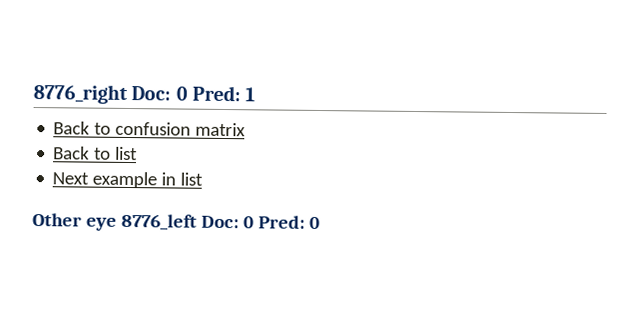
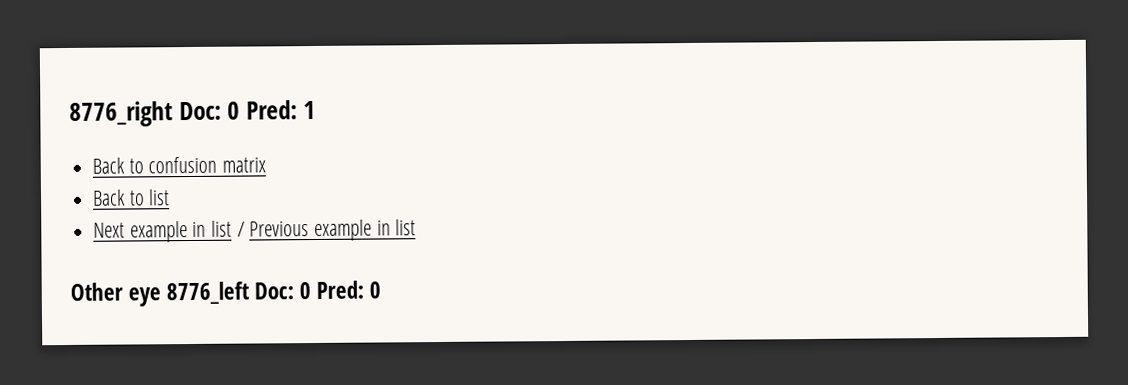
- Next example in list
+ Next example in list / Previous example in list

